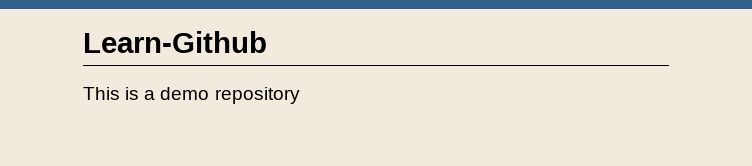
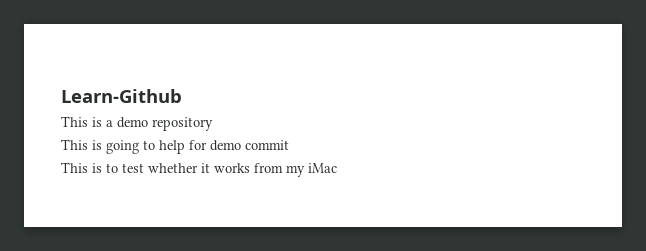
+ This is going to help for demo commit
+ This is to test whether it works from my iMac

